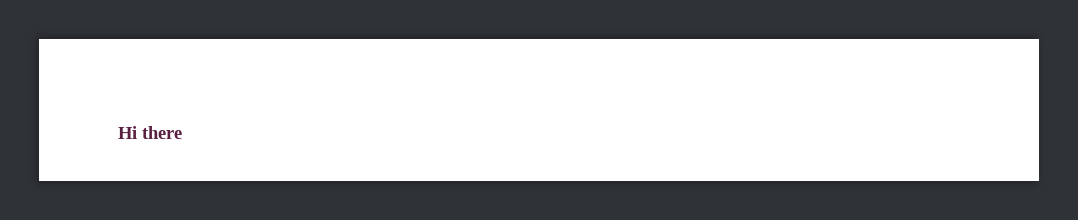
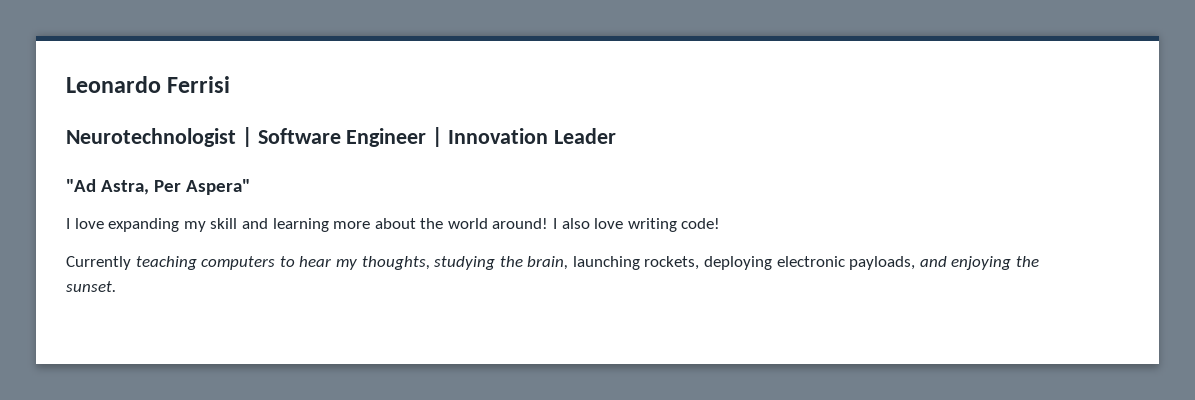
- Hi there
+ Leonardo Ferrisi
+ Neurotechnologist | Software Engineer | Innovation Leader
+ "Ad Astra, Per Aspera"
+ I love expanding my skill and learning more about the world around! I also love writing code!
+ Currently teaching computers to hear my thoughts, studying the brain, launching rockets, deploying electronic payloads, and enjoying the sunset.

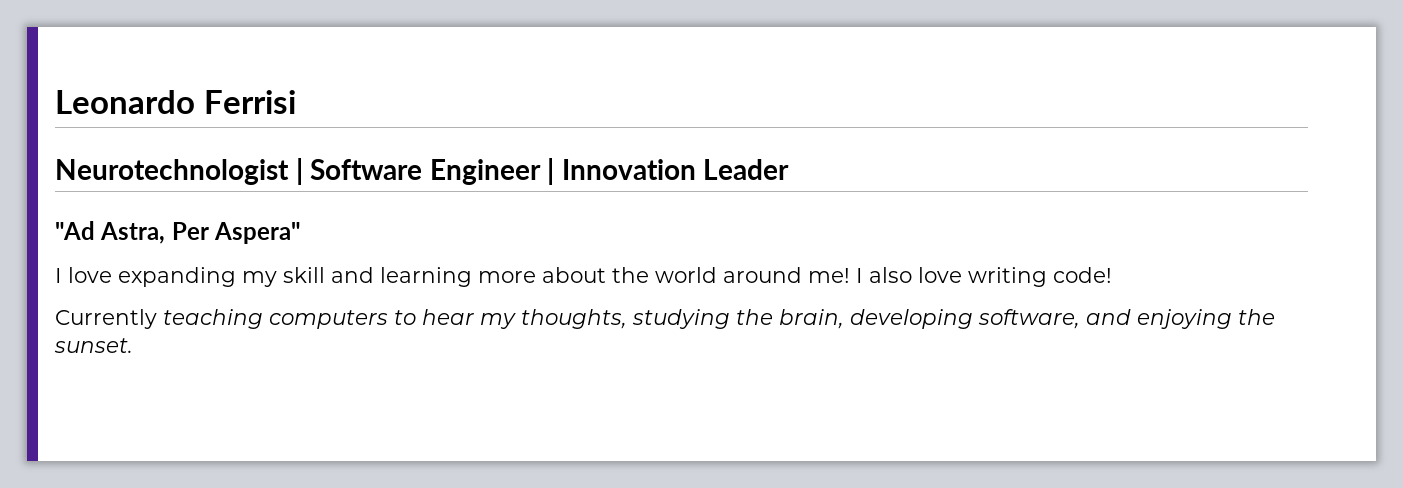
- I love expanding my skill and learning more about the world around!
+ I love expanding my skill and learning more about the world around me!
- Currently teaching computers to hear my thoughts, studying the brain, launching rockets, deploying electronic payloads, and enjoying the sunset.
+ Currently teaching computers to hear my thoughts, studying the brain, developing software, and enjoying the sunset.

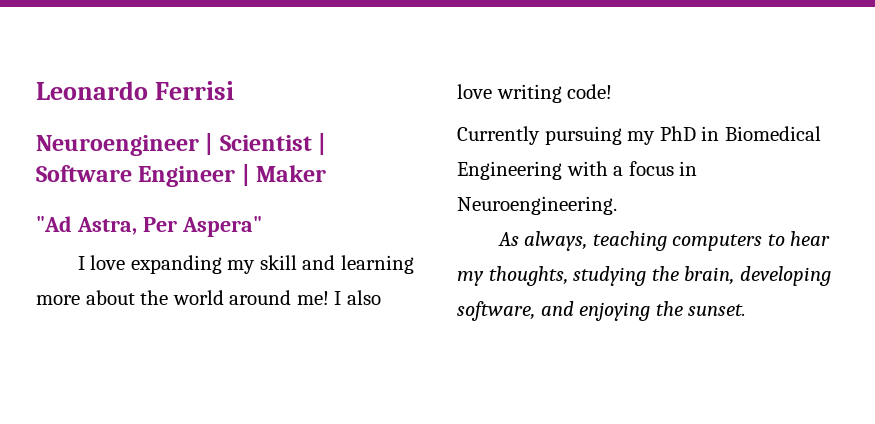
- Neurotechnologist | Software Engineer | Innovation Leader
+ Neuroengineer | Scientist | Software Engineer | Maker
- Currently teaching computers to hear my thoughts, studying the brain, developing software, and enjoying the sunset.
+ Currently pursuing my PhD in Biomedical Engineering with a focus in Neuroengineering.
+ As always, teaching computers to hear my thoughts, studying the brain, developing software, and enjoying the sunset.

